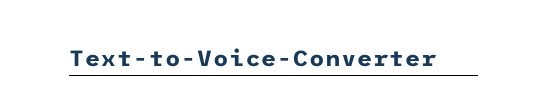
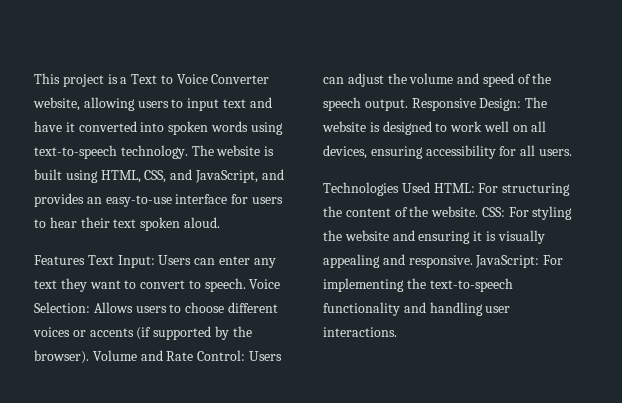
- Text-to-Voice-Converter
+ This project is a Text to Voice Converter website, allowing users to input text and have it converted into spoken words using text-to-speech technology. The website is built using HTML, CSS, and JavaScript, and provides an easy-to-use interface for users to hear their text spoken aloud.
+ Features Text Input: Users can enter any text they want to convert to speech. Voice Selection: Allows users to choose different voices or accents (if supported by the browser). Volume and Rate Control: Users can adjust the volume and speed of the speech output. Responsive Design: The website is designed to work well on all devices, ensuring accessibility for all users.
+ Technologies Used HTML: For structuring the content of the website. CSS: For styling the website and ensuring it is visually appealing and responsive. JavaScript: For implementing the text-to-speech functionality and handling user interactions.

